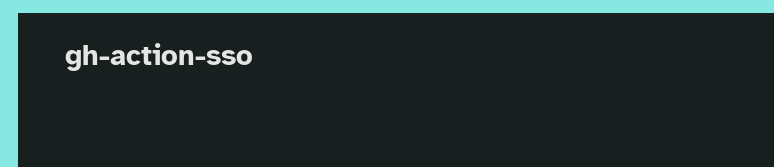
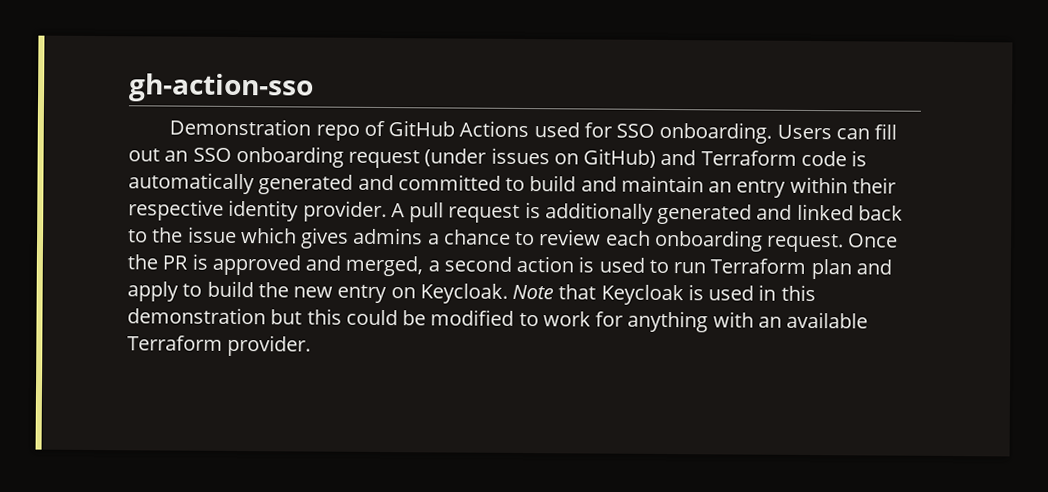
+ Demonstration repo of GitHub Actions used for SSO onboarding. Users can fill out an SSO onboarding request (under issues on GitHub) and Terraform code is automatically generated and committed to build and maintain an entry within their respective identity provider. A pull request is additionally generated and linked back to the issue which gives admins a chance to review each onboarding request. Once the PR is approved and merged, a second action is used to run Terraform plan and apply to build the new entry on Keycloak. Note that Keycloak is used in this demonstration but this could be modified to work for anything with an available Terraform provider.

